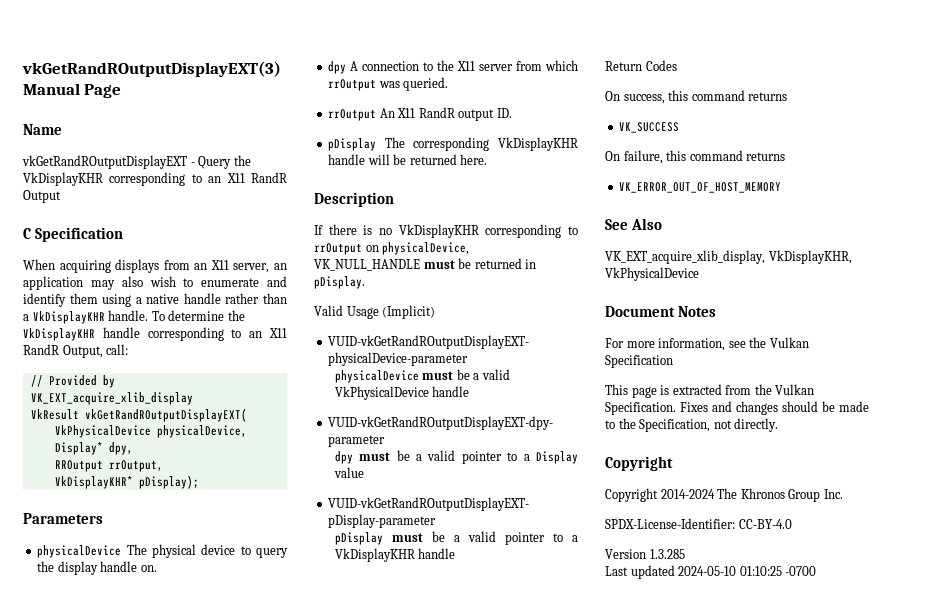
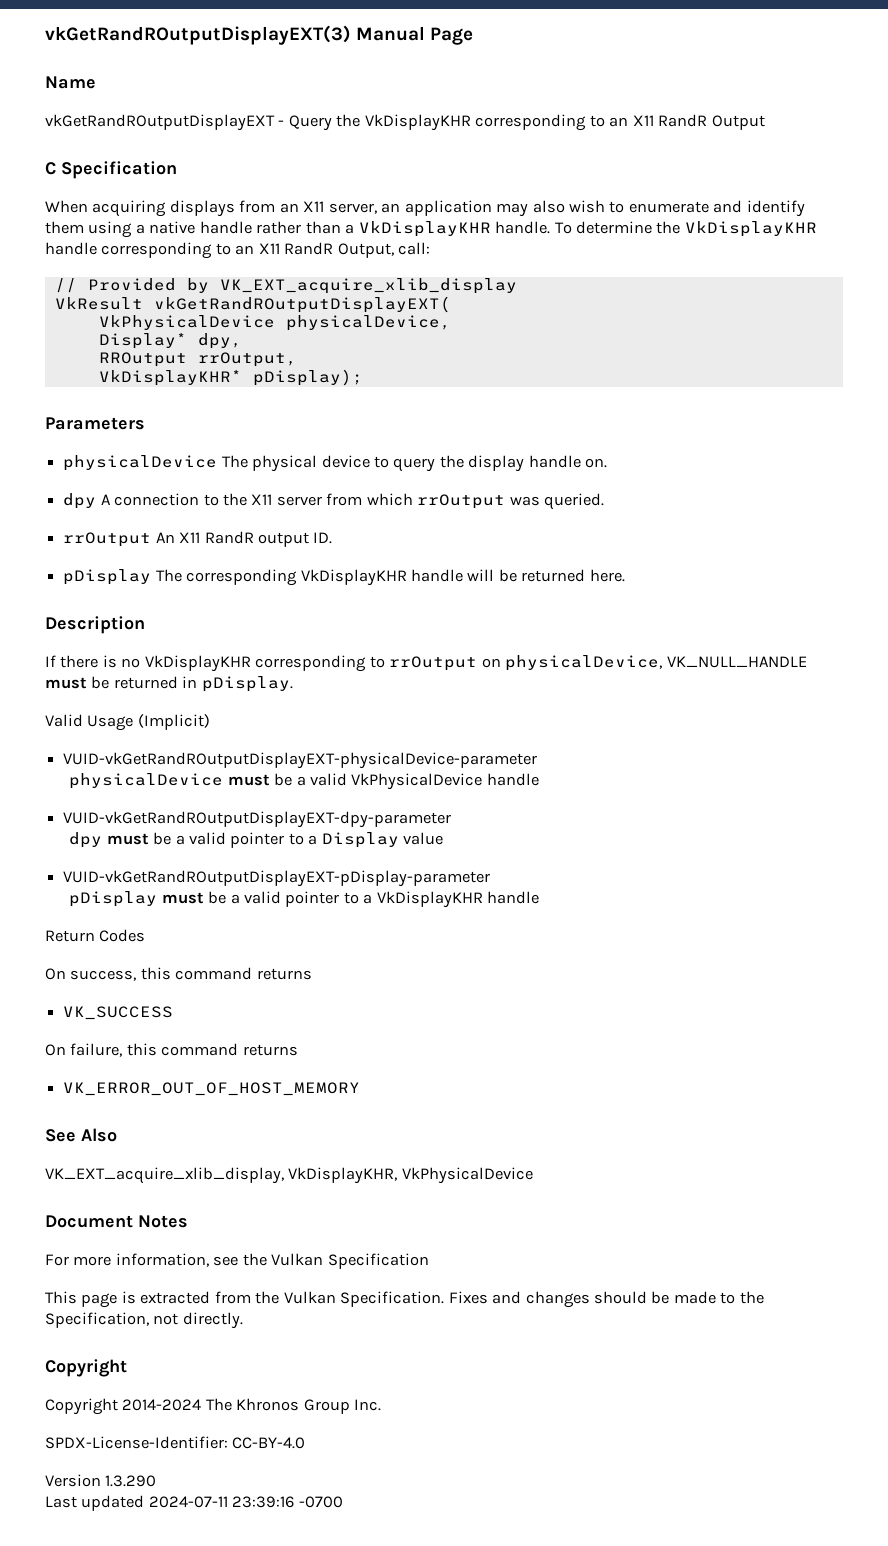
- Version 1.3.285
+ Version 1.3.290
- Last updated 2024-05-10 01:10:25 -0700
+ Last updated 2024-07-11 23:39:16 -0700

